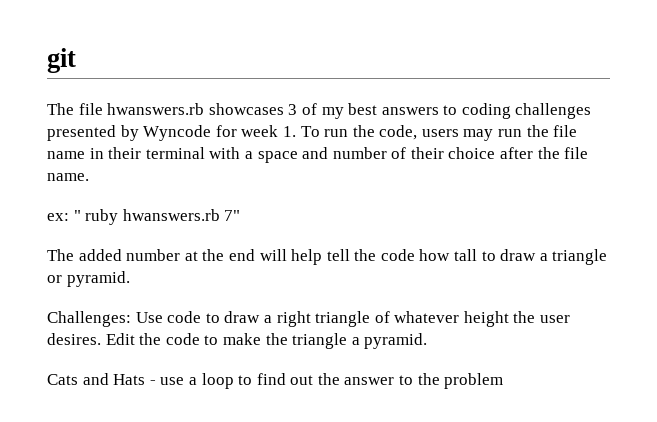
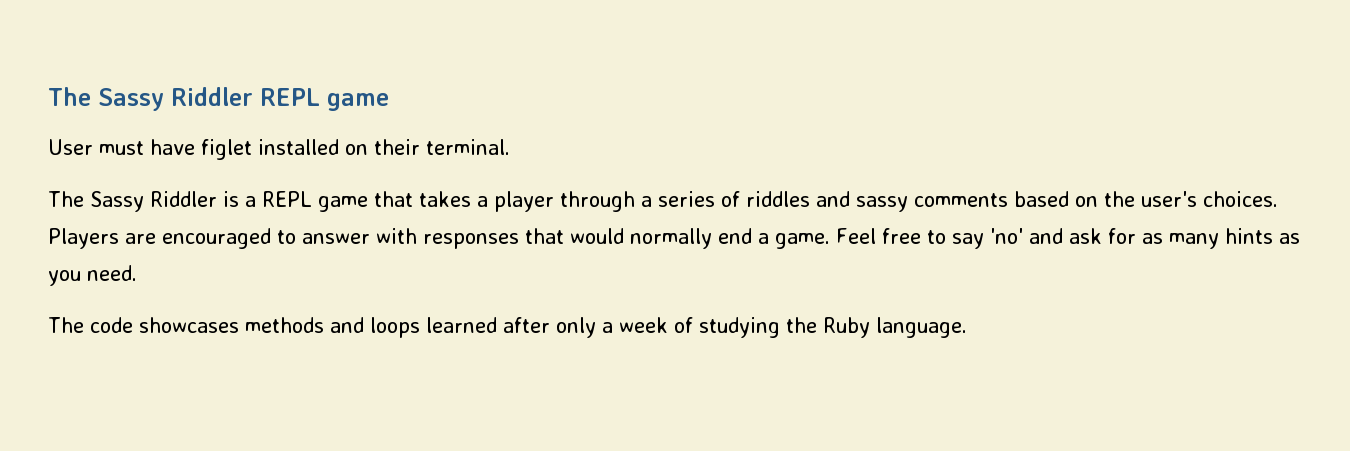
- git
- The file hwanswers.rb showcases 3 of my best answers to coding challenges presented by Wyncode for week 1. To run the code, users may run the file name in their terminal with a space and number of their choice after the file name.
- ex: " ruby hwanswers.rb 7"
- The added number at the end will help tell the code how tall to draw a triangle or pyramid.
- Challenges: Use code to draw a right triangle of whatever height the user desires. Edit the code to make the triangle a pyramid.
- Cats and Hats - use a loop to find out the answer to the problem
+ The Sassy Riddler REPL game
+ User must have figlet installed on their terminal.
+ The Sassy Riddler is a REPL game that takes a player through a series of riddles and sassy comments based on the user's choices. Players are encouraged to answer with responses that would normally end a game. Feel free to say 'no' and ask for as many hints as you need.
+ The code showcases methods and loops learned after only a week of studying the Ruby language.

